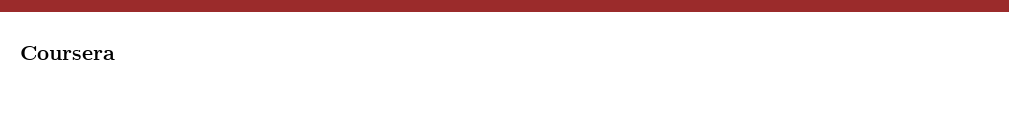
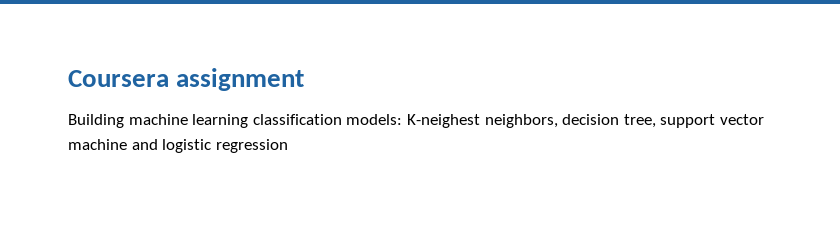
- Coursera
+ Coursera assignment
+ Building machine learning classification models: K-neighest neighbors, decision tree, support vector machine and logistic regression

